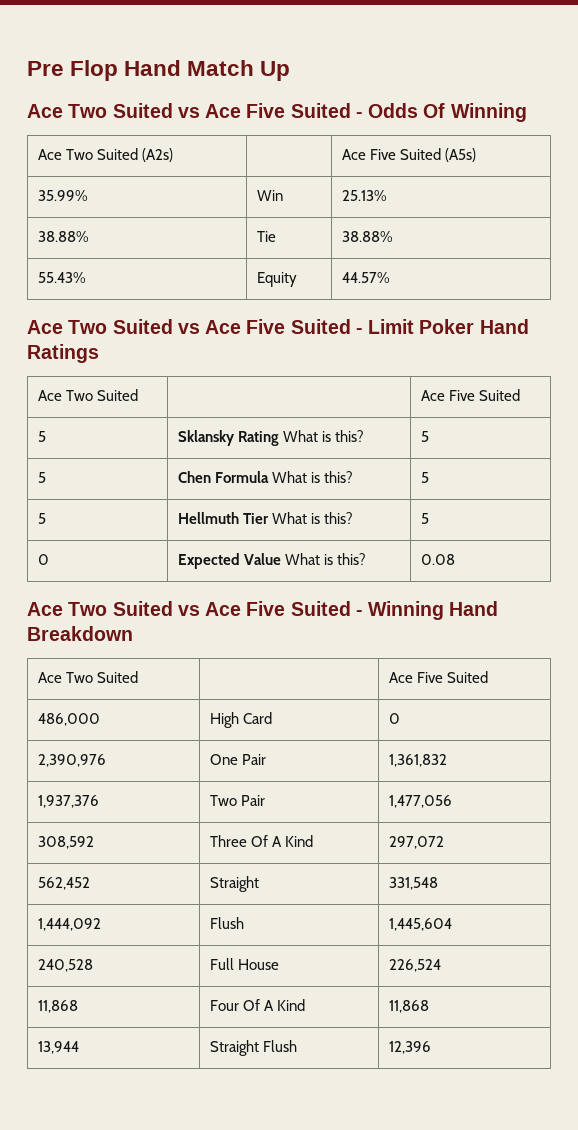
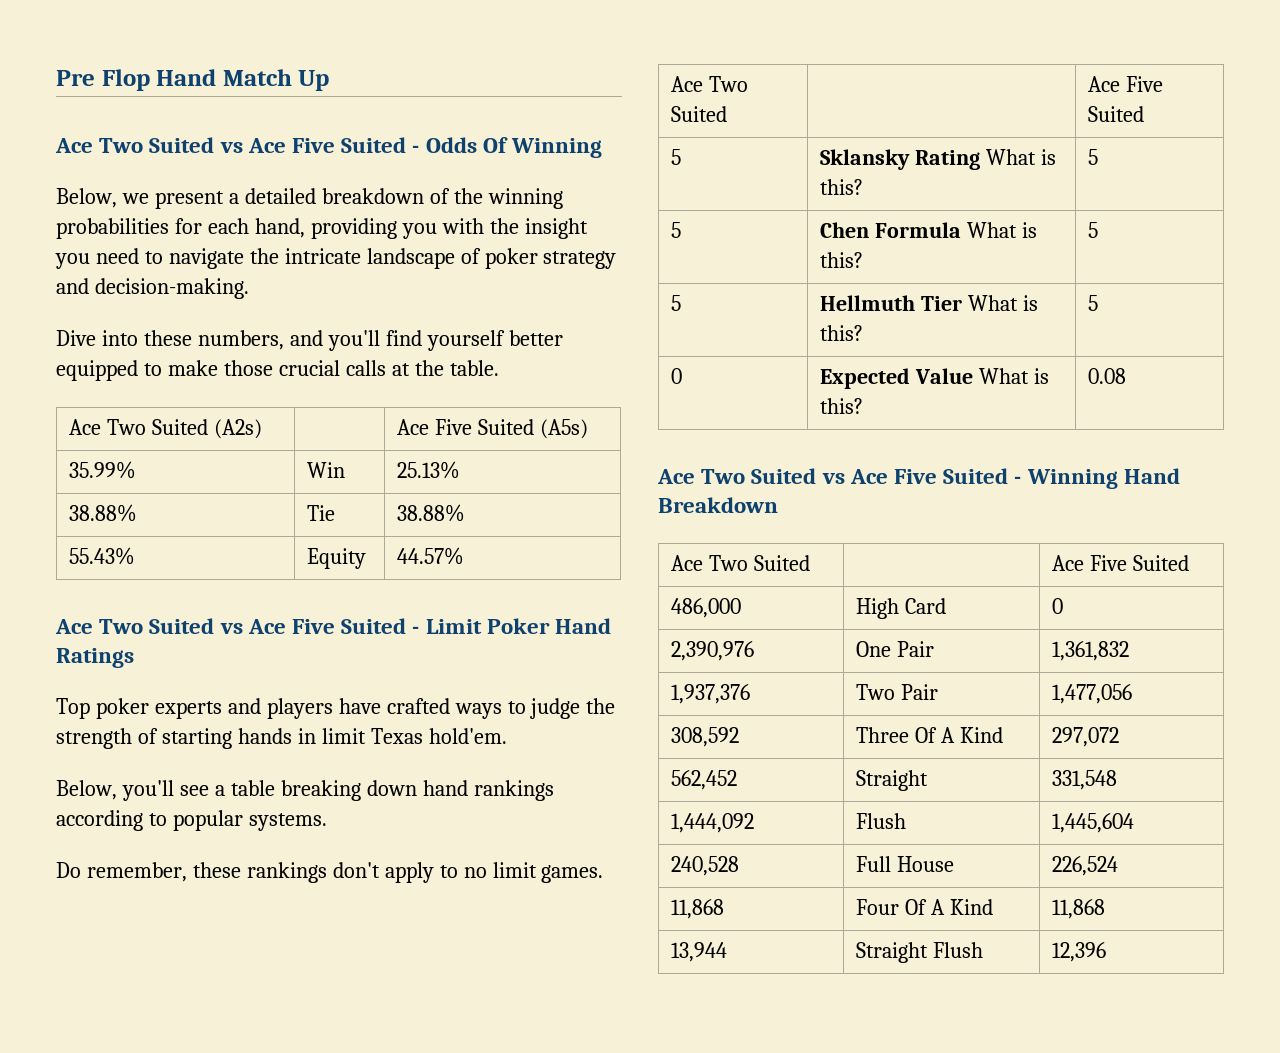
+ Below, we present a detailed breakdown of the winning probabilities for each hand, providing you with the insight you need to navigate the intricate landscape of poker strategy and decision-making.
+ Dive into these numbers, and you'll find yourself better equipped to make those crucial calls at the table.
+ Top poker experts and players have crafted ways to judge the strength of starting hands in limit Texas hold'em.
+ Below, you'll see a table breaking down hand rankings according to popular systems.
+ Do remember, these rankings don't apply to no limit games.

